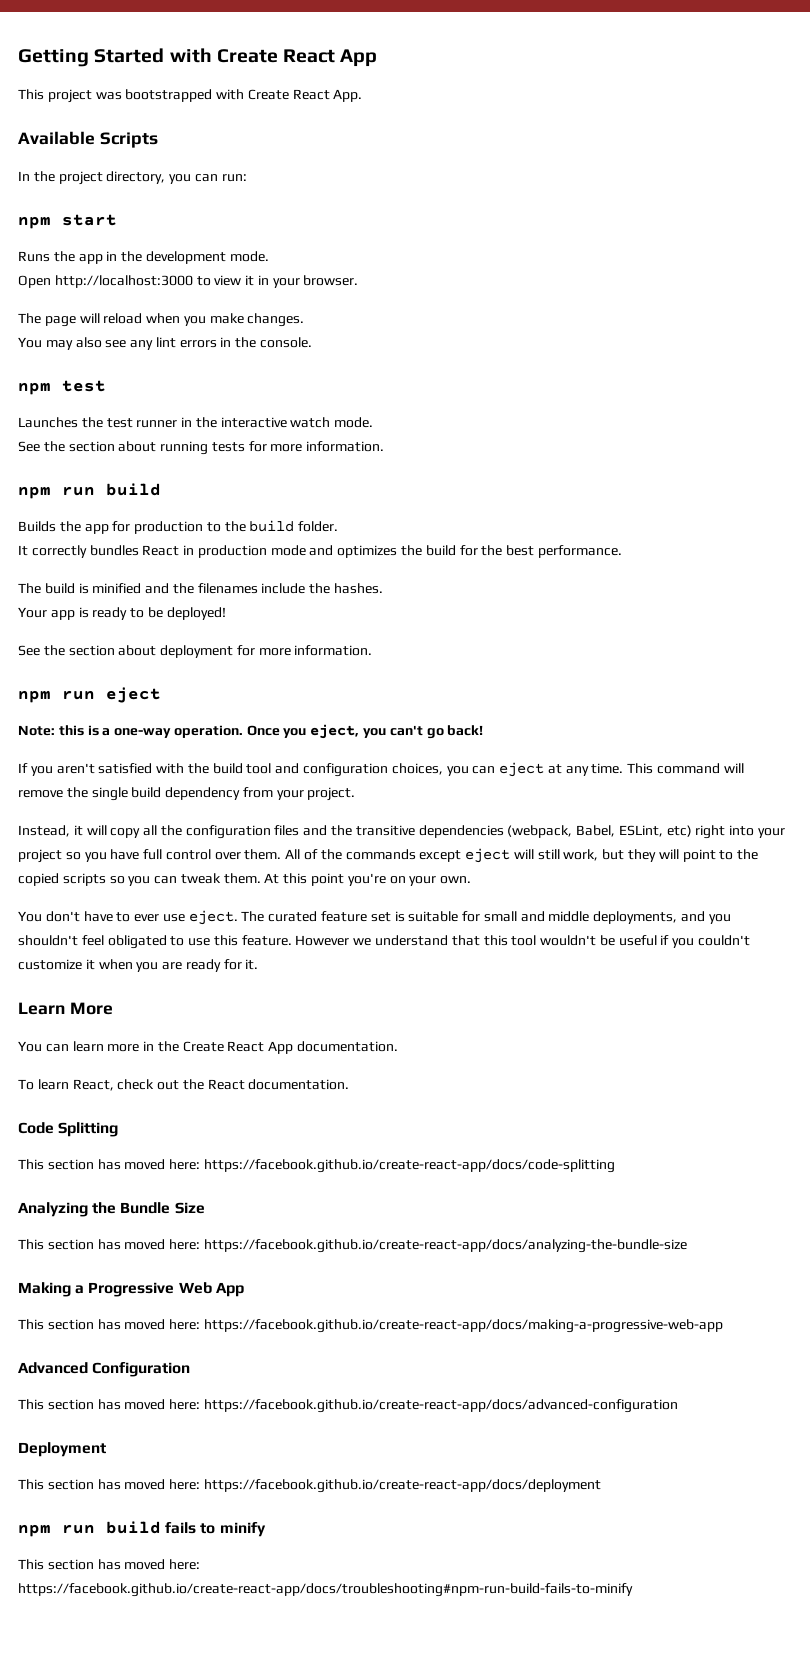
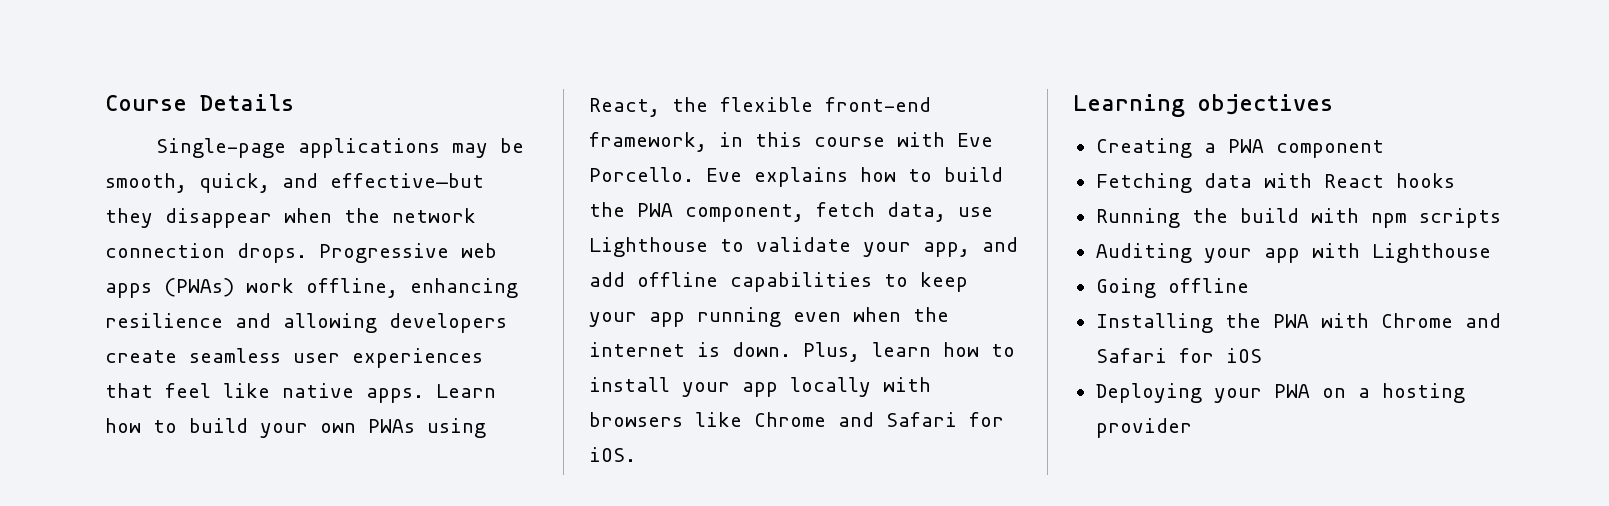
- Getting Started with Create React App
- This project was bootstrapped with Create React App.
- Available Scripts
- In the project directory, you can run:
- npm start
- Runs the app in the development mode.
- Open http://localhost:3000 to view it in your browser.
- The page will reload when you make changes.
- You may also see any lint errors in the console.
- npm test
- Launches the test runner in the interactive watch mode.
- See the section about running tests for more information.
- npm run build
- Builds the app for production to the build folder.
- It correctly bundles React in production mode and optimizes the build for the best performance.
- The build is minified and the filenames include the hashes.
- Your app is ready to be deployed!
- See the section about deployment for more information.
- npm run eject
- Note: this is a one-way operation. Once you eject, you can't go back!
- If you aren't satisfied with the build tool and configuration choices, you can eject at any time. This command will remove the single build dependency from your project.
- Instead, it will copy all the configuration files and the transitive dependencies (webpack, Babel, ESLint, etc) right into your project so you have full control over them. All of the commands except eject will still work, but they will point to the copied scripts so you can tweak them. At this point you're on your own.
- You don't have to ever use eject. The curated feature set is suitable for small and middle deployments, and you shouldn't feel obligated to use this feature. However we understand that this tool wouldn't be useful if you couldn't customize it when you are ready for it.
- Learn More
- You can learn more in the Create React App documentation.
- To learn React, check out the React documentation.
- Code Splitting
- This section has moved here: https://facebook.github.io/create-react-app/docs/code-splitting
- Analyzing the Bundle Size
- This section has moved here: https://facebook.github.io/create-react-app/docs/analyzing-the-bundle-size
- Making a Progressive Web App
- This section has moved here: https://facebook.github.io/create-react-app/docs/making-a-progressive-web-app
- Advanced Configuration
- This section has moved here: https://facebook.github.io/create-react-app/docs/advanced-configuration
- Deployment
- This section has moved here: https://facebook.github.io/create-react-app/docs/deployment
- npm run build fails to minify
- This section has moved here: https://facebook.github.io/create-react-app/docs/troubleshooting#npm-run-build-fails-to-minify
+ Course Details
+ Single-page applications may be smooth, quick, and effective—but they disappear when the network connection drops. Progressive web apps (PWAs) work offline, enhancing resilience and allowing developers create seamless user experiences that feel like native apps. Learn how to build your own PWAs using React, the flexible front-end framework, in this course with Eve Porcello. Eve explains how to build the PWA component, fetch data, use Lighthouse to validate your app, and add offline capabilities to keep your app running even when the internet is down. Plus, learn how to install your app locally with browsers like Chrome and Safari for iOS.
+ Learning objectives
+ Creating a PWA component
+ Fetching data with React hooks
+ Running the build with npm scripts
+ Auditing your app with Lighthouse
+ Going offline
+ Installing the PWA with Chrome and Safari for iOS
+ Deploying your PWA on a hosting provider

